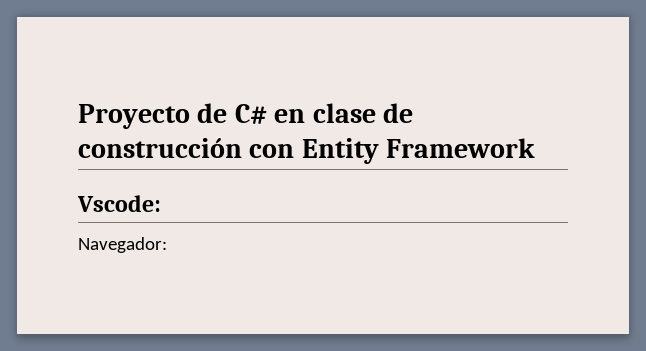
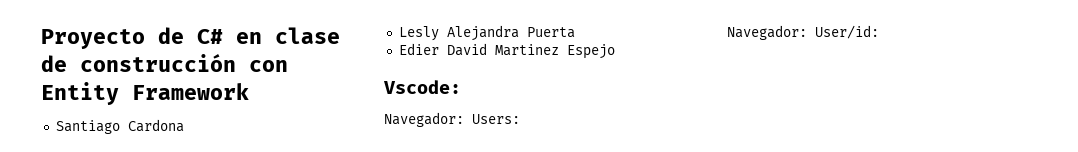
+ Santiago Cardona
+ Lesly Alejandra Puerta
+ Edier David Martinez Espejo
- Navegador:
+ Navegador: Users:
+ Navegador: User/id:

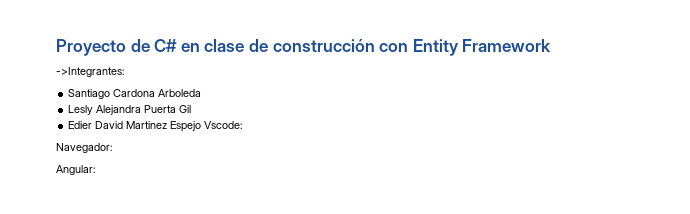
+ ->Integrantes:
- Santiago Cardona
+ Santiago Cardona Arboleda
- Lesly Alejandra Puerta
+ Lesly Alejandra Puerta Gil
- Edier David Martinez Espejo
- Vscode:
+ Edier David Martinez Espejo Vscode:
- Navegador: Users:
- Navegador: User/id:
+ Navegador:
+ Angular:

